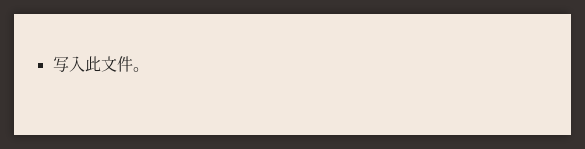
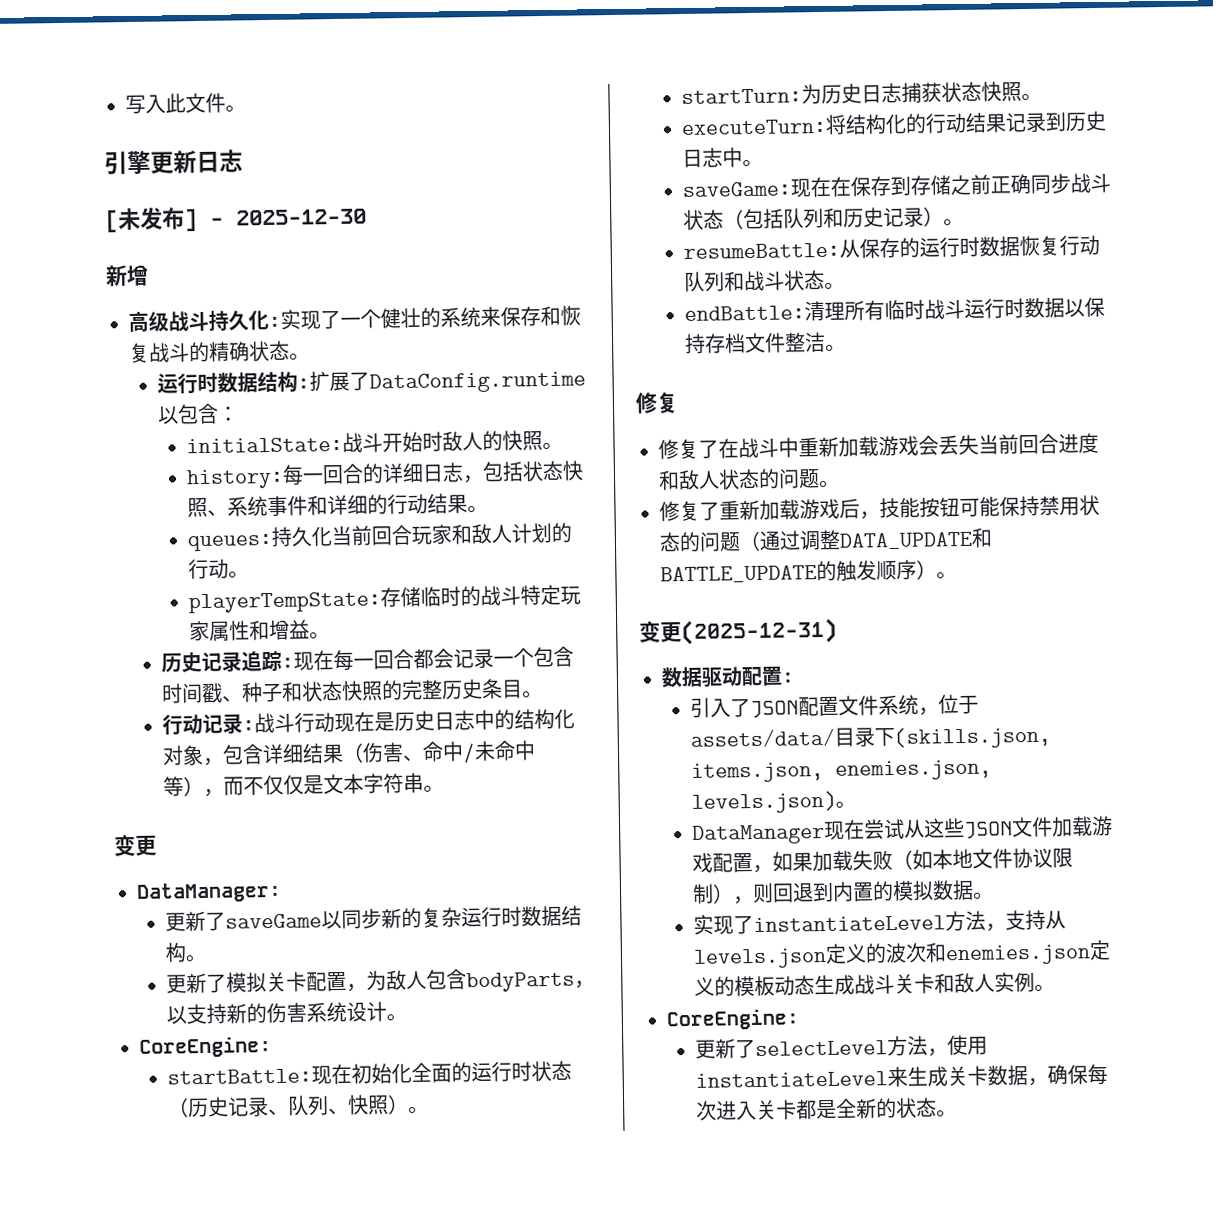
+ 引擎更新日志
+ [未发布] - 2025-12-30
+ 新增
+ 高级战斗持久化:实现了一个健壮的系统来保存和恢复战斗的精确状态。
+ 运行时数据结构:扩展了DataConfig.runtime以包含：
+ initialState:战斗开始时敌人的快照。
+ history:每一回合的详细日志，包括状态快照、系统事件和详细的行动结果。
+ queues:持久化当前回合玩家和敌人计划的行动。
+ playerTempState:存储临时的战斗特定玩家属性和增益。
+ 历史记录追踪:现在每一回合都会记录一个包含时间戳、种子和状态快照的完整历史条目。
+ 行动记录:战斗行动现在是历史日志中的结构化对象，包含详细结果（伤害、命中/未命中等），而不仅仅是文本字符串。
+ 变更
+ DataManager:
+ 更新了saveGame以同步新的复杂运行时数据结构。
+ 更新了模拟关卡配置，为敌人包含bodyParts，以支持新的伤害系统设计。
+ CoreEngine:
+ startBattle:现在初始化全面的运行时状态（历史记录、队列、快照）。
+ startTurn:为历史日志捕获状态快照。
+ executeTurn:将结构化的行动结果记录到历史日志中。
+ saveGame:现在在保存到存储之前正确同步战斗状态（包括队列和历史记录）。
+ resumeBattle:从保存的运行时数据恢复行动队列和战斗状态。
+ endBattle:清理所有临时战斗运行时数据以保持存档文件整洁。
+ 修复
+ 修复了在战斗中重新加载游戏会丢失当前回合进度和敌人状态的问题。
+ 修复了重新加载游戏后，技能按钮可能保持禁用状态的问题（通过调整DATA_UPDATE和BATTLE_UPDATE的触发顺序）。
+ 变更(2025-12-31)
+ 数据驱动配置:
+ 引入了JSON配置文件系统，位于assets/data/目录下(skills.json, items.json, enemies.json, levels.json)。
+ DataManager现在尝试从这些JSON文件加载游戏配置，如果加载失败（如本地文件协议限制），则回退到内置的模拟数据。
+ 实现了instantiateLevel方法，支持从levels.json定义的波次和enemies.json定义的模板动态生成战斗关卡和敌人实例。
+ CoreEngine:
+ 更新了selectLevel方法，使用instantiateLevel来生成关卡数据，确保每次进入关卡都是全新的状态。

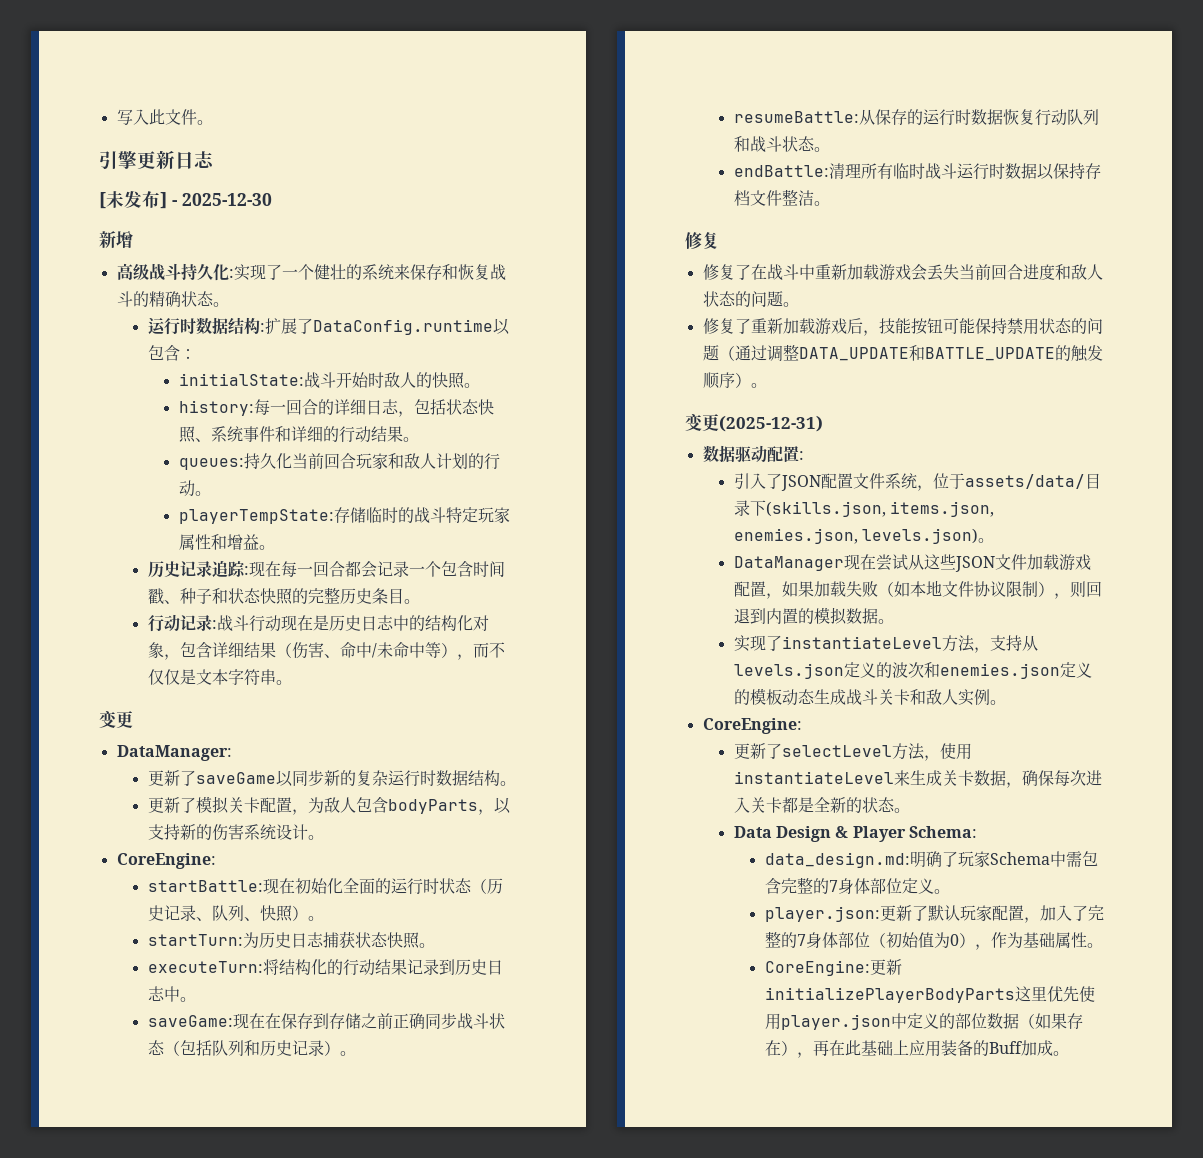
+ Data Design & Player Schema:
+ data_design.md:明确了玩家Schema中需包含完整的7身体部位定义。
+ player.json:更新了默认玩家配置，加入了完整的7身体部位（初始值为0），作为基础属性。
+ CoreEngine:更新initializePlayerBodyParts这里优先使用player.json中定义的部位数据（如果存在），再在此基础上应用装备的Buff加成。

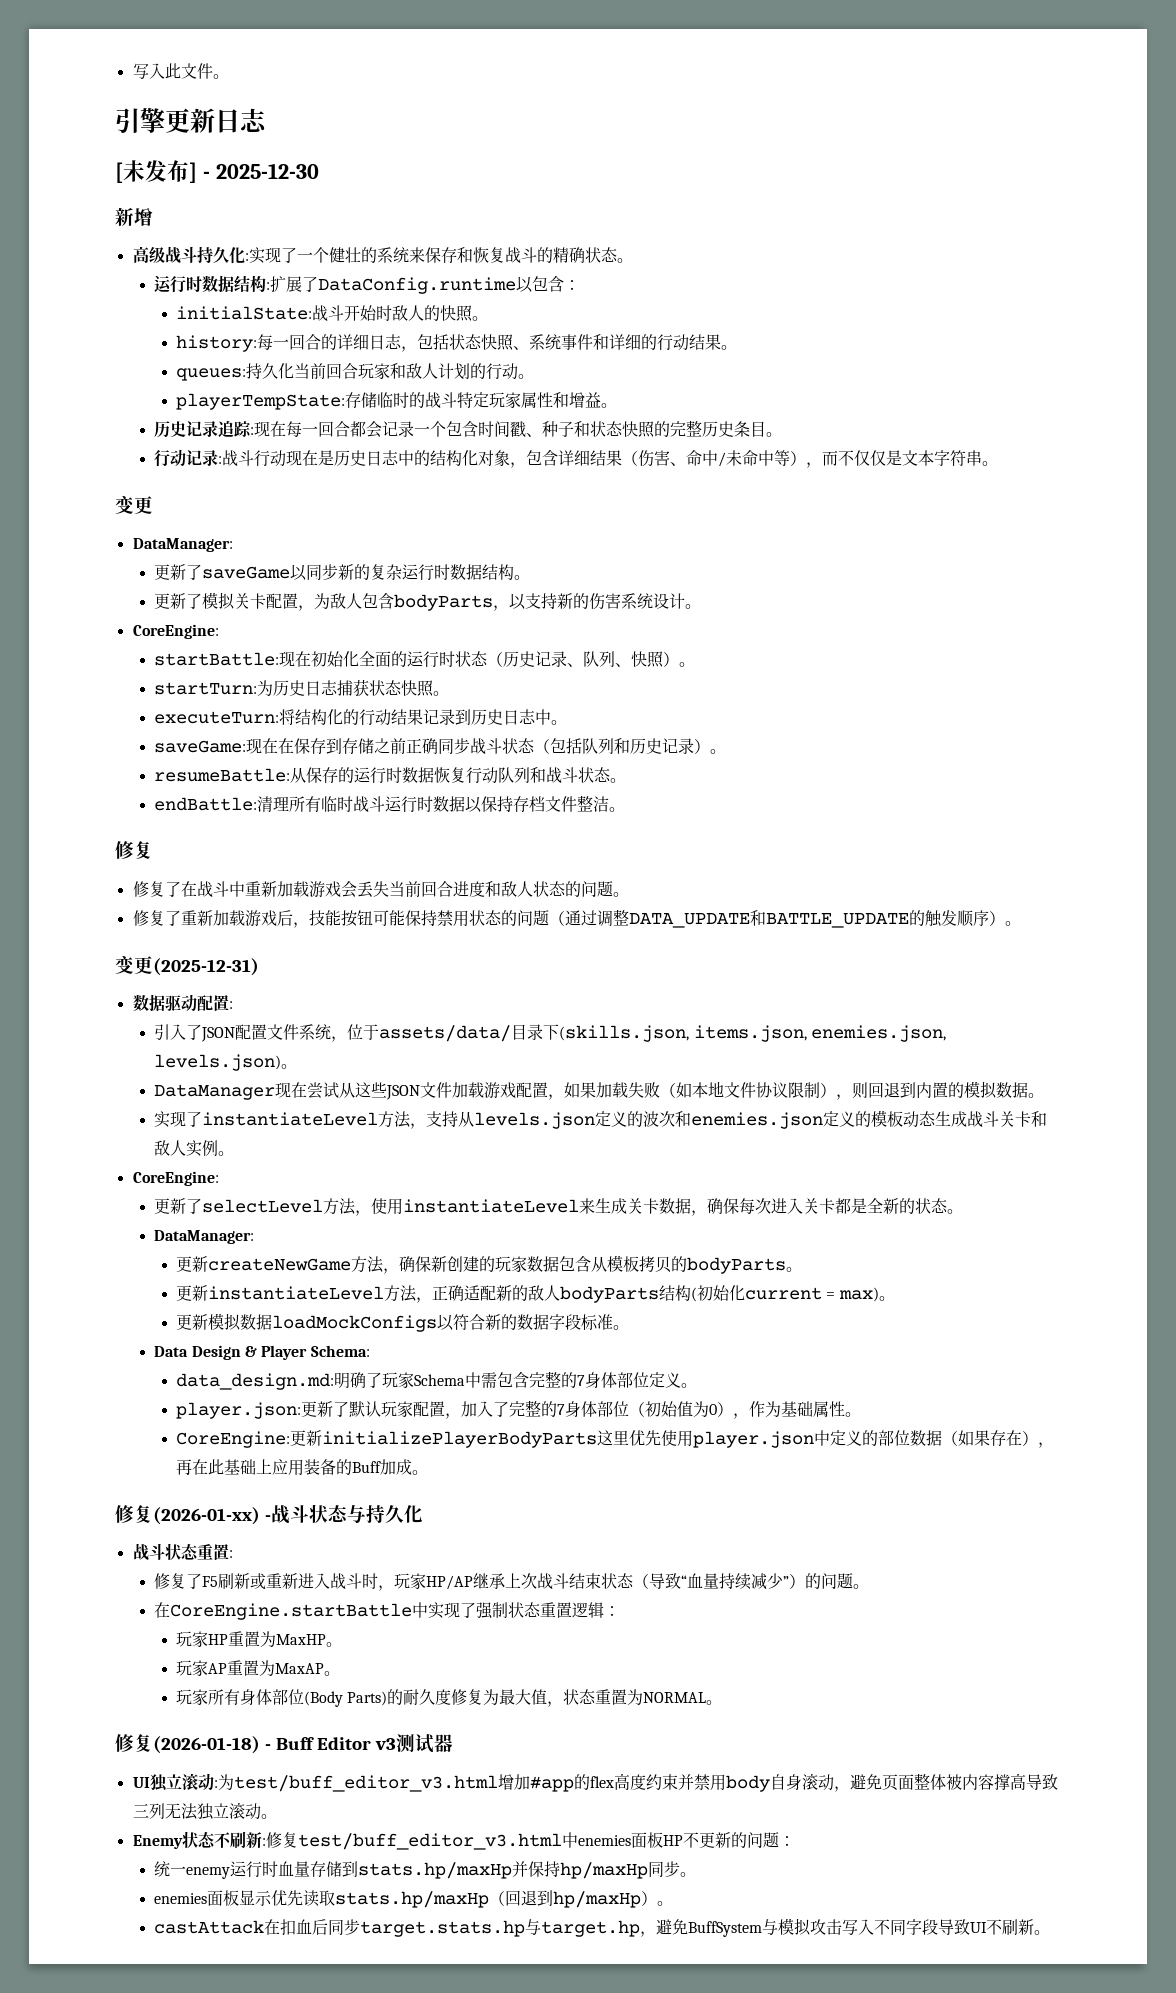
  更新了selectLevel方法，使用instantiateLevel来生成关卡数据，确保每次进入关卡都是全新的状态。
+ DataManager:
+ 更新createNewGame方法，确保新创建的玩家数据包含从模板拷贝的bodyParts。
+ 更新instantiateLevel方法，正确适配新的敌人bodyParts结构(初始化current = max)。
+ 更新模拟数据loadMockConfigs以符合新的数据字段标准。
+ 修复(2026-01-xx) -战斗状态与持久化
+ 战斗状态重置:
+ 修复了F5刷新或重新进入战斗时，玩家HP/AP继承上次战斗结束状态（导致“血量持续减少”）的问题。
+ 在CoreEngine.startBattle中实现了强制状态重置逻辑：
+ 玩家HP重置为MaxHP。
+ 玩家AP重置为MaxAP。
+ 玩家所有身体部位(Body Parts)的耐久度修复为最大值，状态重置为NORMAL。
+ 修复(2026-01-18) - Buff Editor v3测试器
+ UI独立滚动:为test/buff_editor_v3.html增加#app的flex高度约束并禁用body自身滚动，避免页面整体被内容撑高导致三列无法独立滚动。
+ Enemy状态不刷新:修复test/buff_editor_v3.html中enemies面板HP不更新的问题：
+ 统一enemy运行时血量存储到stats.hp/maxHp并保持hp/maxHp同步。
+ enemies面板显示优先读取stats.hp/maxHp（回退到hp/maxHp）。
+ castAttack在扣血后同步target.stats.hp与target.hp，避免BuffSystem与模拟攻击写入不同字段导致UI不刷新。

